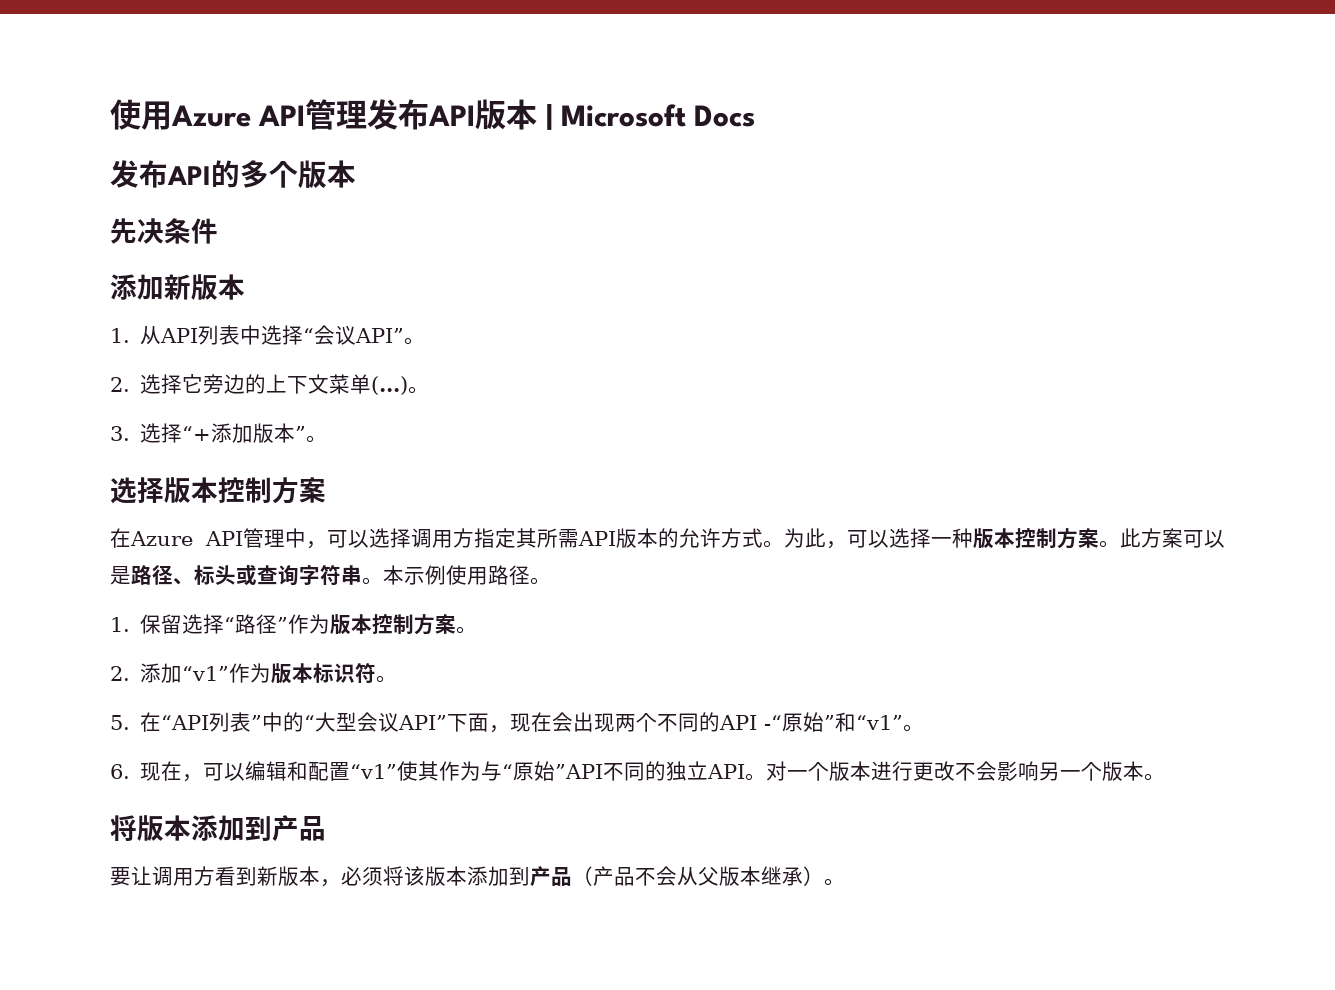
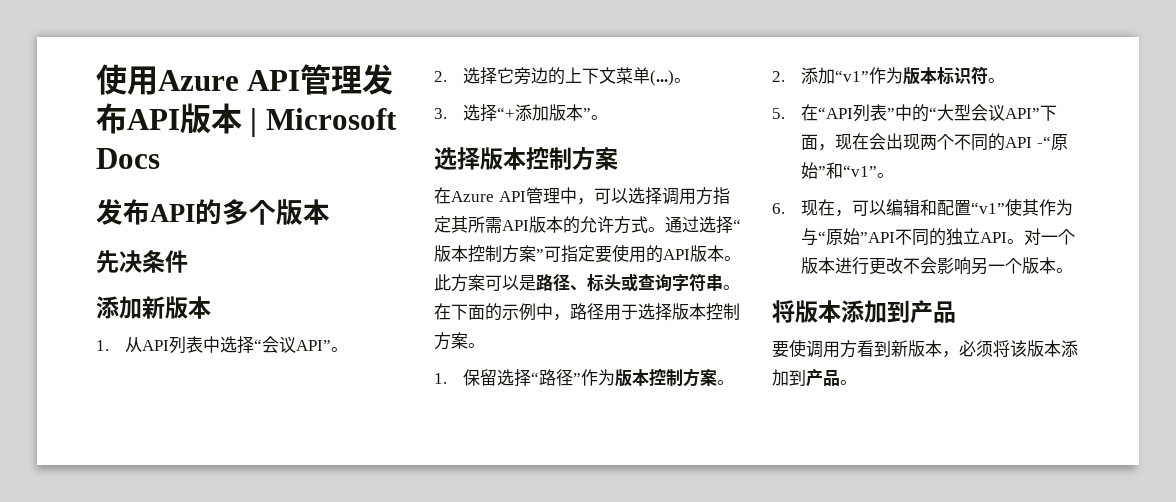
- 为此，可以选择一种版本控制方案。
+ 通过选择“版本控制方案”可指定要使用的API版本。
- 本示例使用路径。
+ 在下面的示例中，路径用于选择版本控制方案。
- 要让调用方看到新版本，必须将该版本添加到产品（产品不会从父版本继承）。
+ 要使调用方看到新版本，必须将该版本添加到产品。

